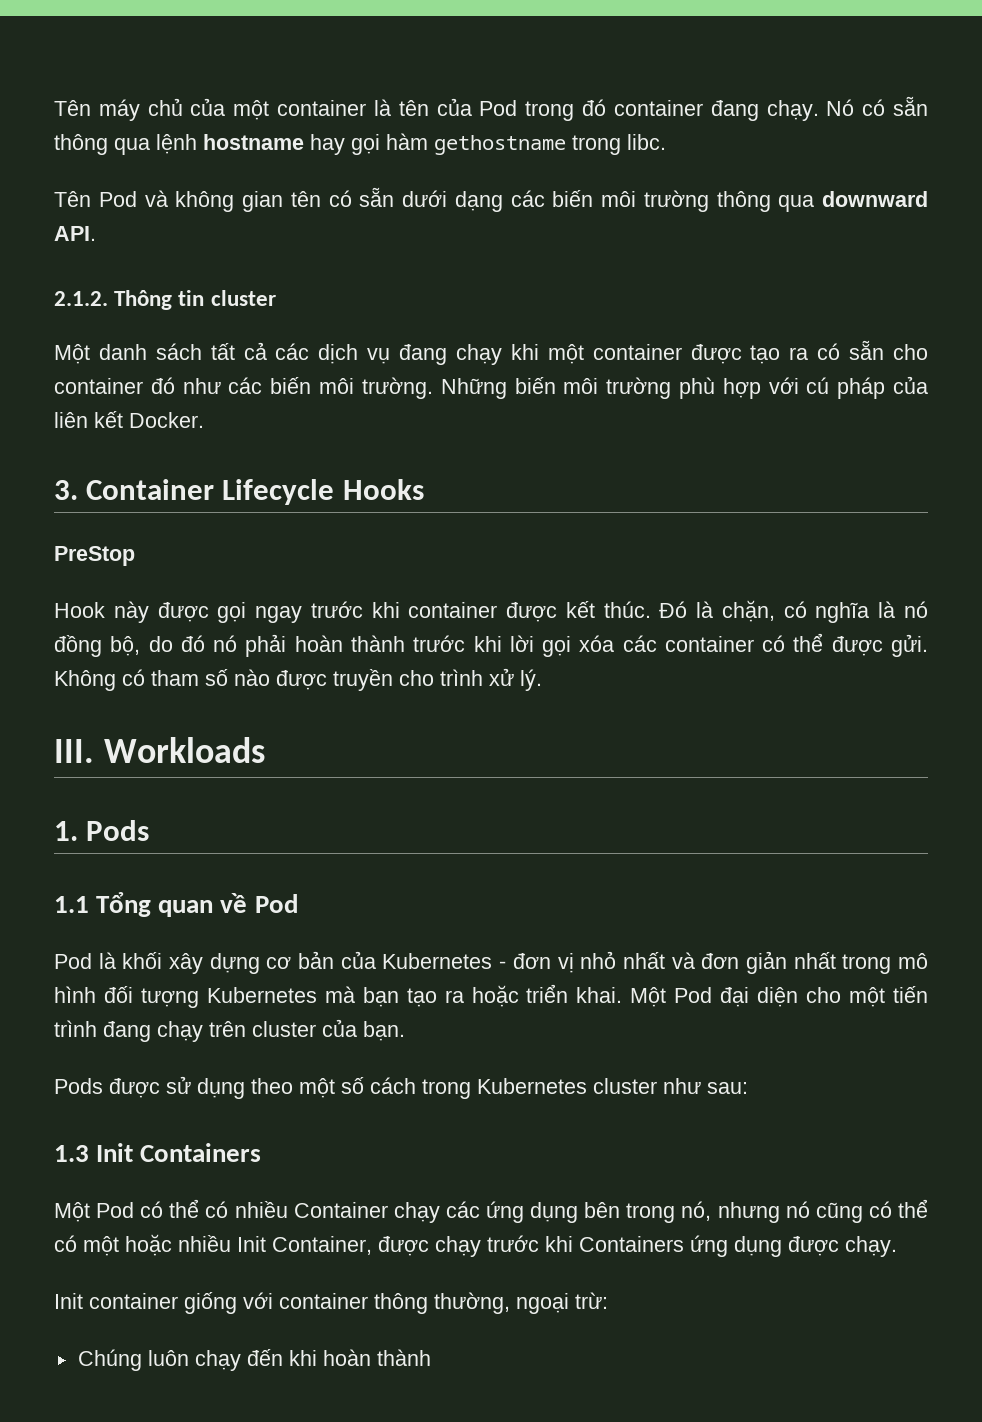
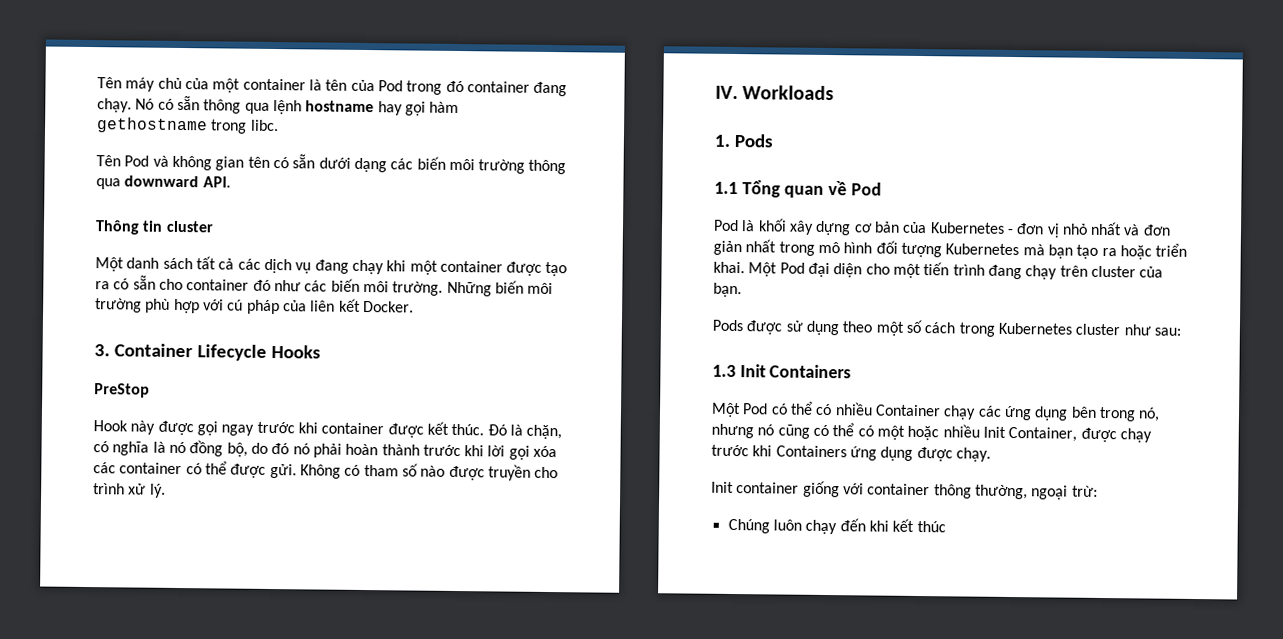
- 2.1.2. Thông tin cluster
+ Thông tin cluster
- III. Workloads
+ IV. Workloads
- Chúng luôn chạy đến khi hoàn thành
+ Chúng luôn chạy đến khi kết thúc

